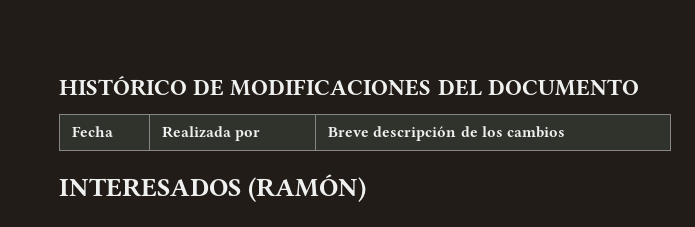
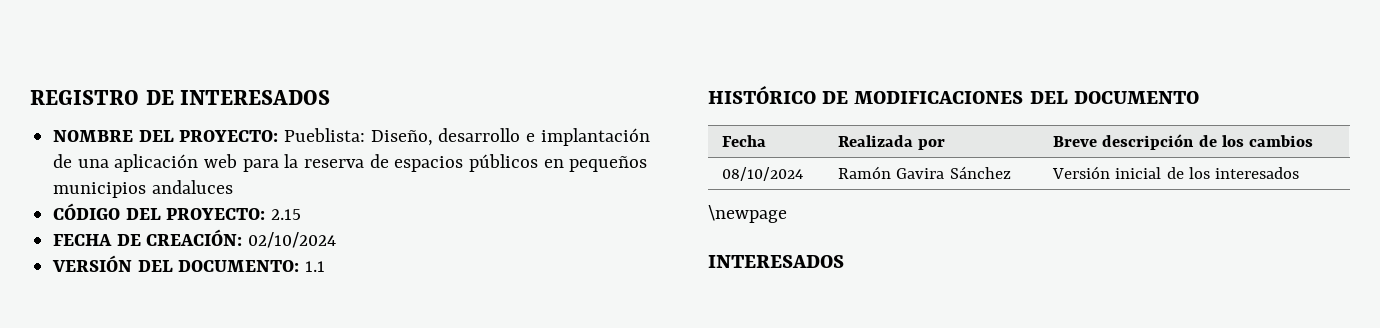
+ REGISTRO DE INTERESADOS
+ NOMBRE DEL PROYECTO: Pueblista: Diseño, desarrollo e implantación de una aplicación web para la reserva de espacios públicos en pequeños municipios andaluces
+ CÓDIGO DEL PROYECTO: 2.15
+ FECHA DE CREACIÓN: 02/10/2024
+ VERSIÓN DEL DOCUMENTO: 1.1
- INTERESADOS (RAMÓN)
+ 08/10/2024 | Ramón Gavira Sánchez | Versión inicial de los interesados
+ \newpage
+ INTERESADOS

